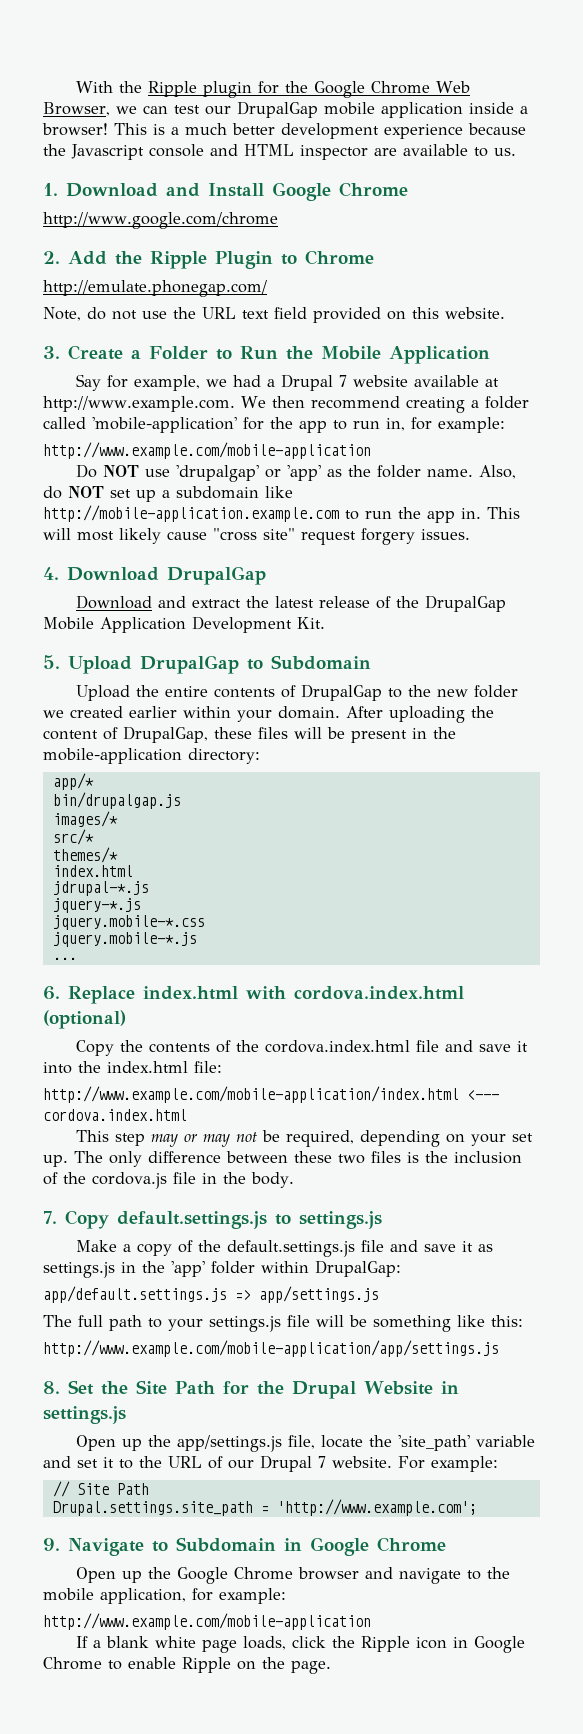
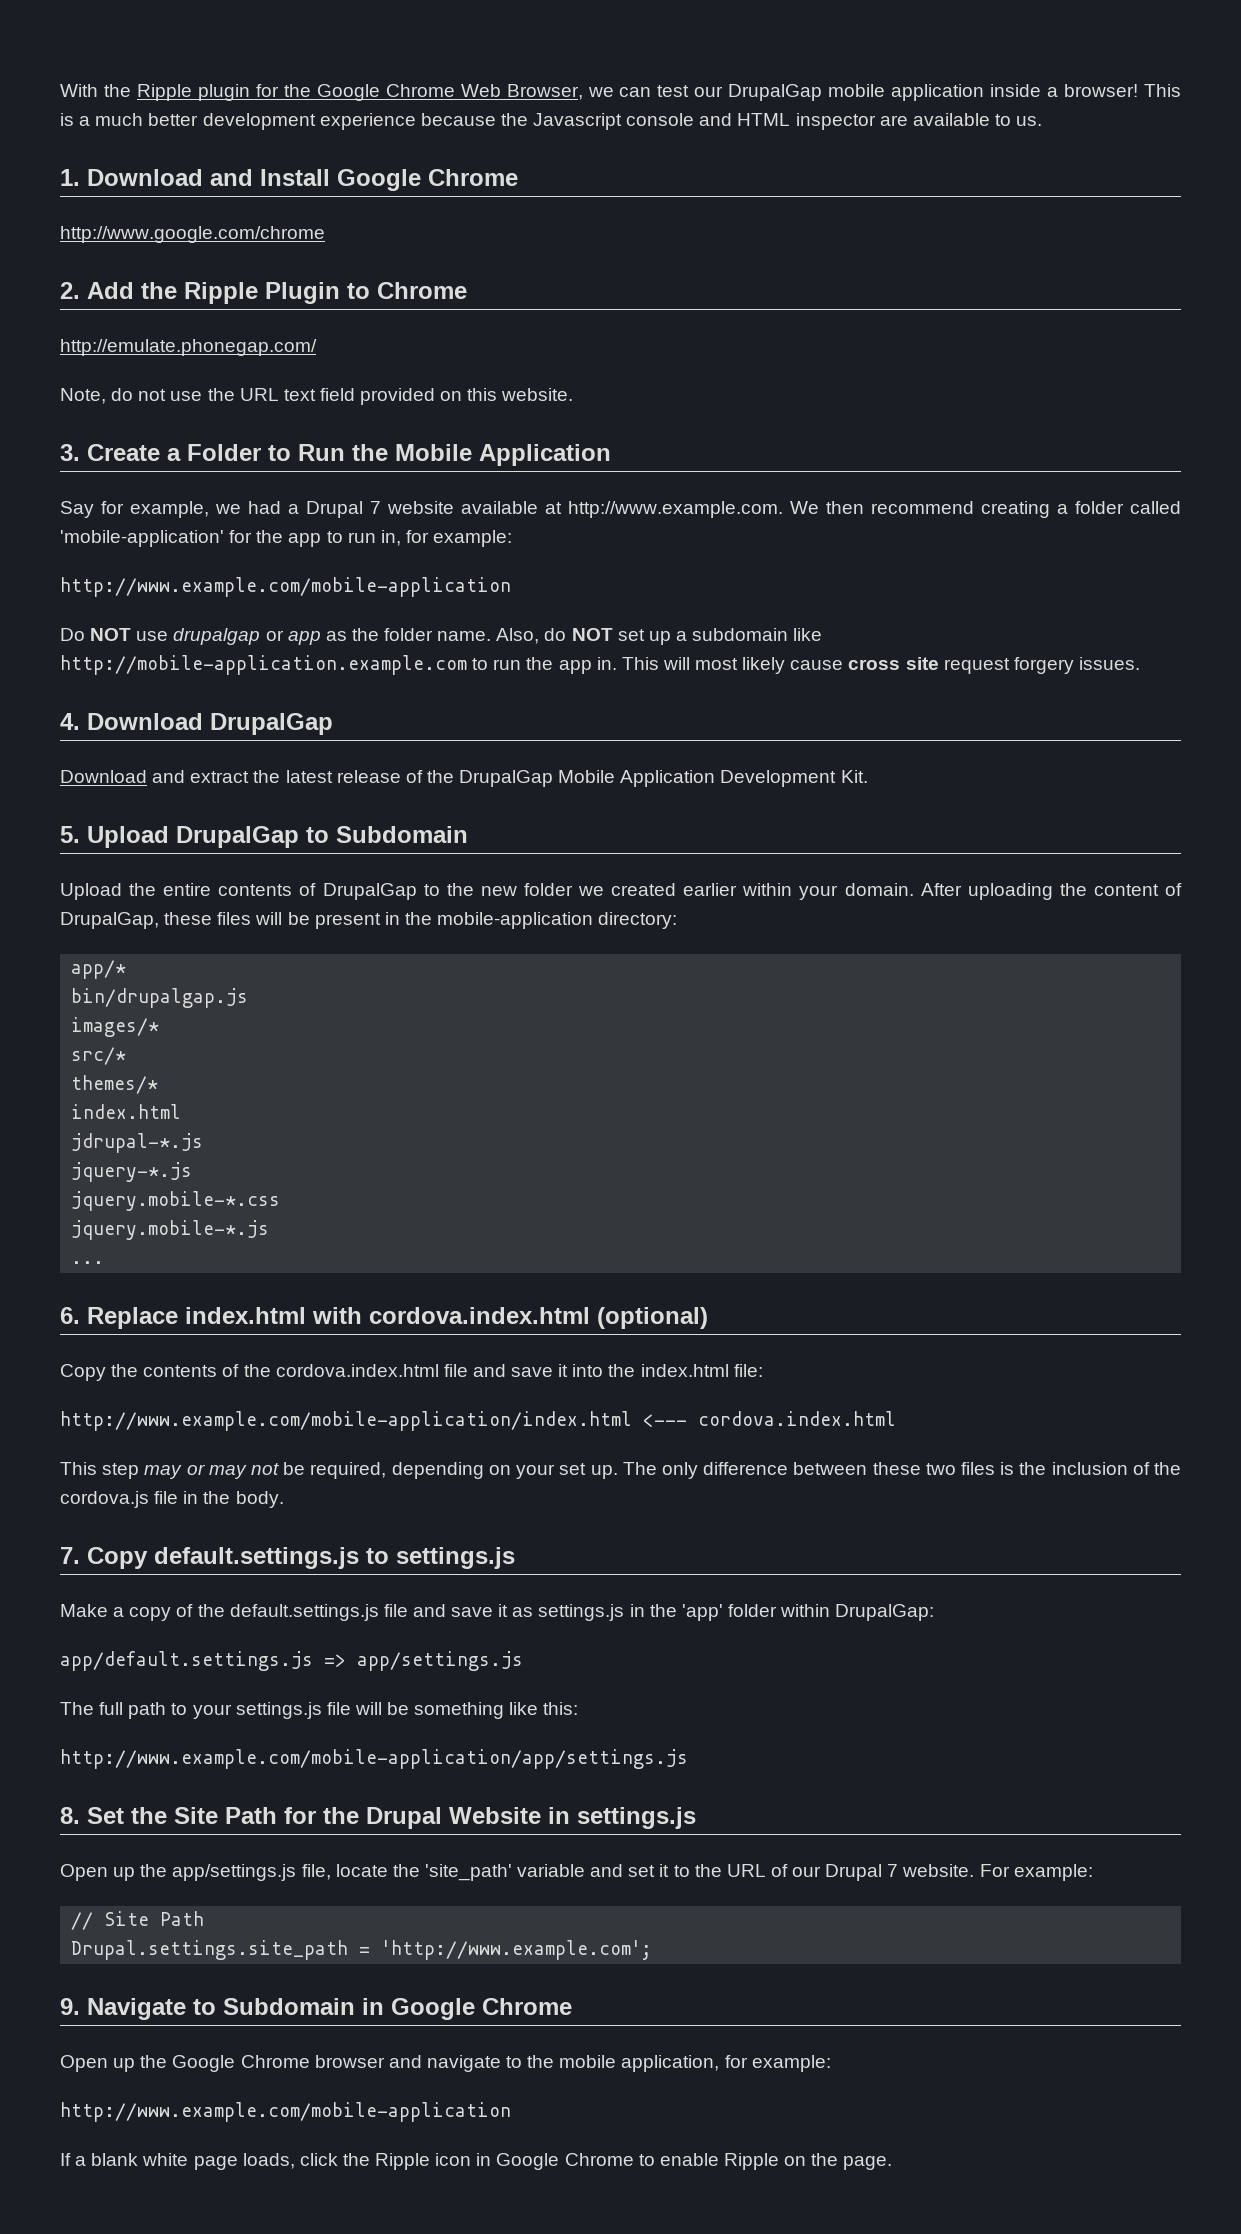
- Do NOT use 'drupalgap' or 'app' as the folder name.
+ Do NOT use drupalgap or app as the folder name.
- This will most likely cause "cross site" request forgery issues.
+ This will most likely cause cross site request forgery issues.

